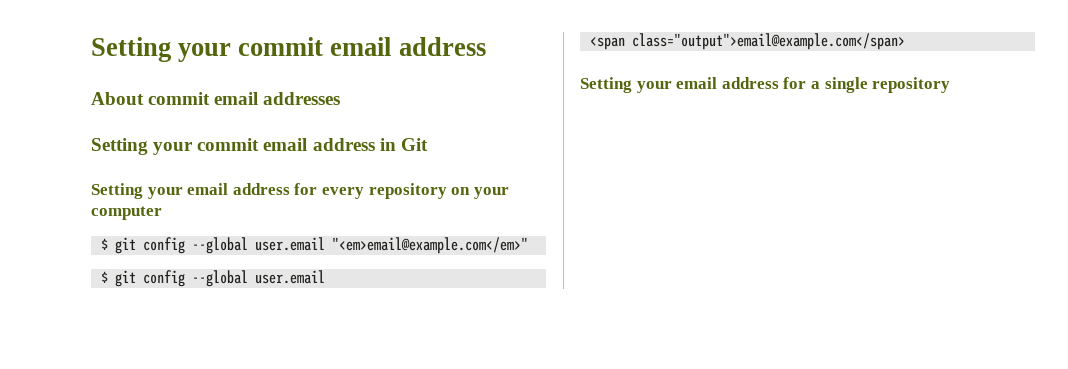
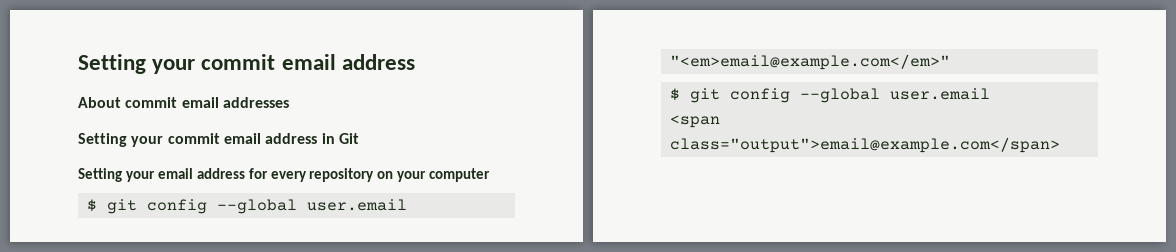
- Setting your email address for a single repository

